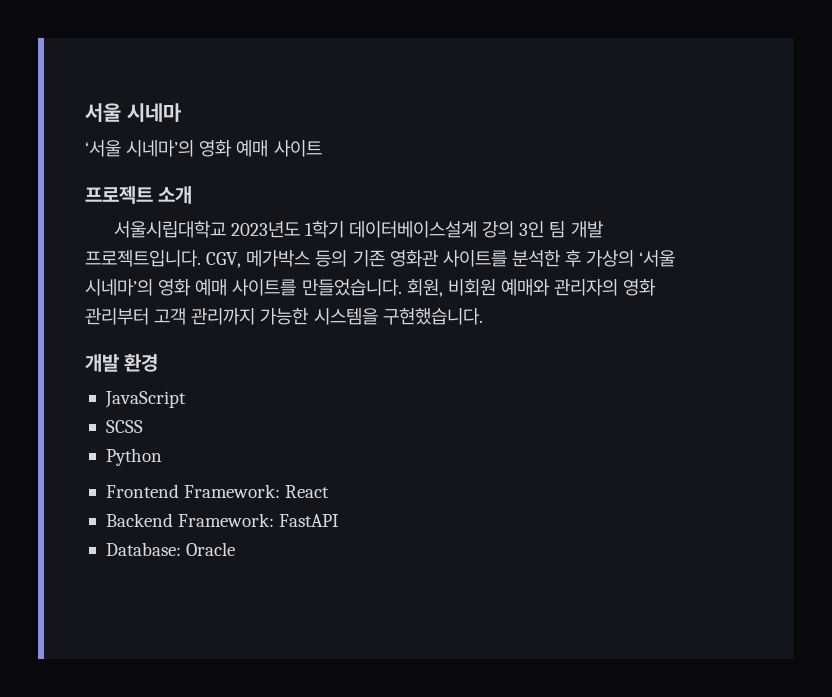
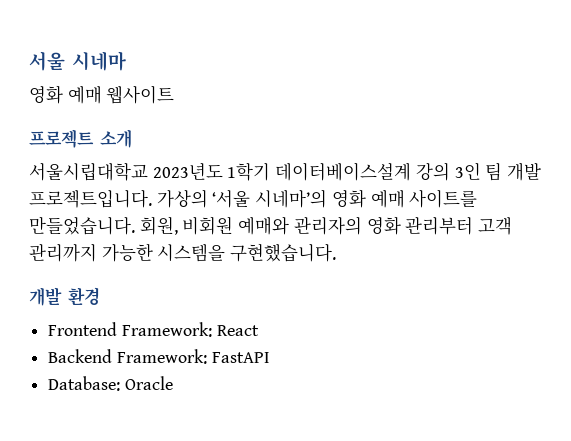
- ‘서울 시네마’의 영화 예매 사이트
+ 영화 예매 웹사이트
- CGV, 메가박스 등의 기존 영화관 사이트를 분석한 후 가상의 ‘서울 시네마’의 영화 예매 사이트를 만들었습니다.
+ 가상의 ‘서울 시네마’의 영화 예매 사이트를 만들었습니다.
- JavaScript
- SCSS
- Python

